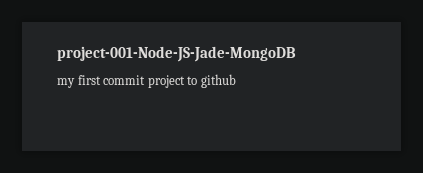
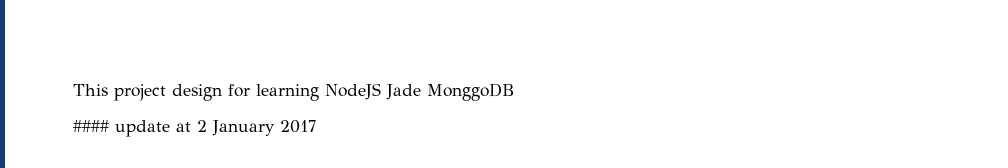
- project-001-Node-JS-Jade-MongoDB
- my first commit project to github
+ This project design for learning NodeJS Jade MonggoDB
+ #### update at 2 January 2017

